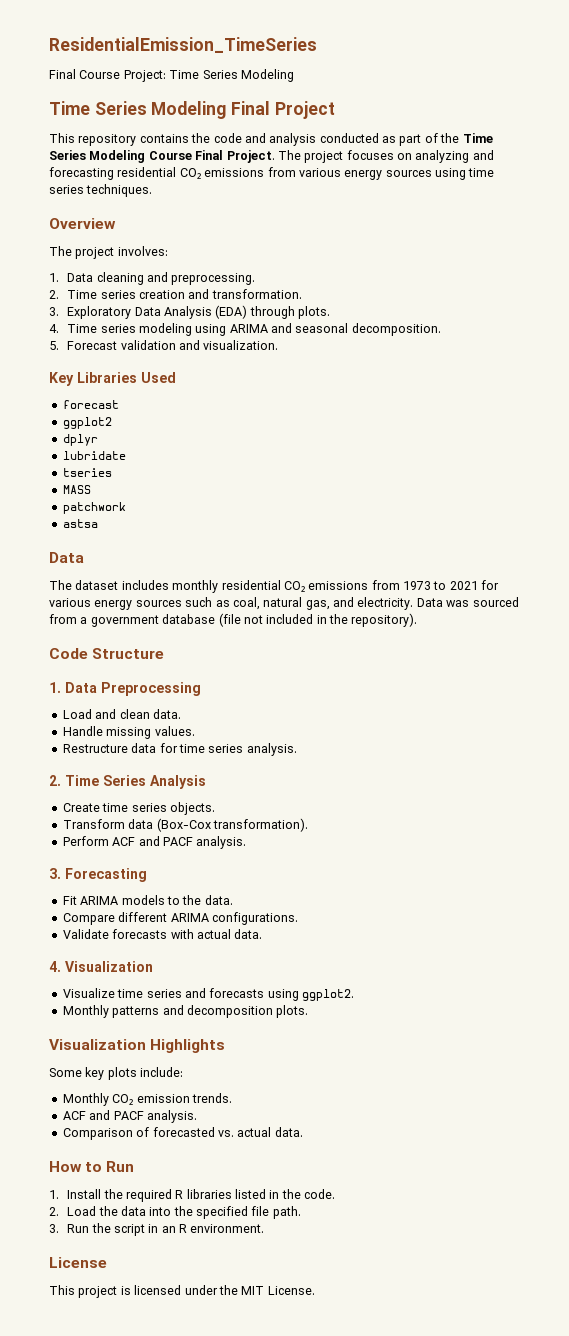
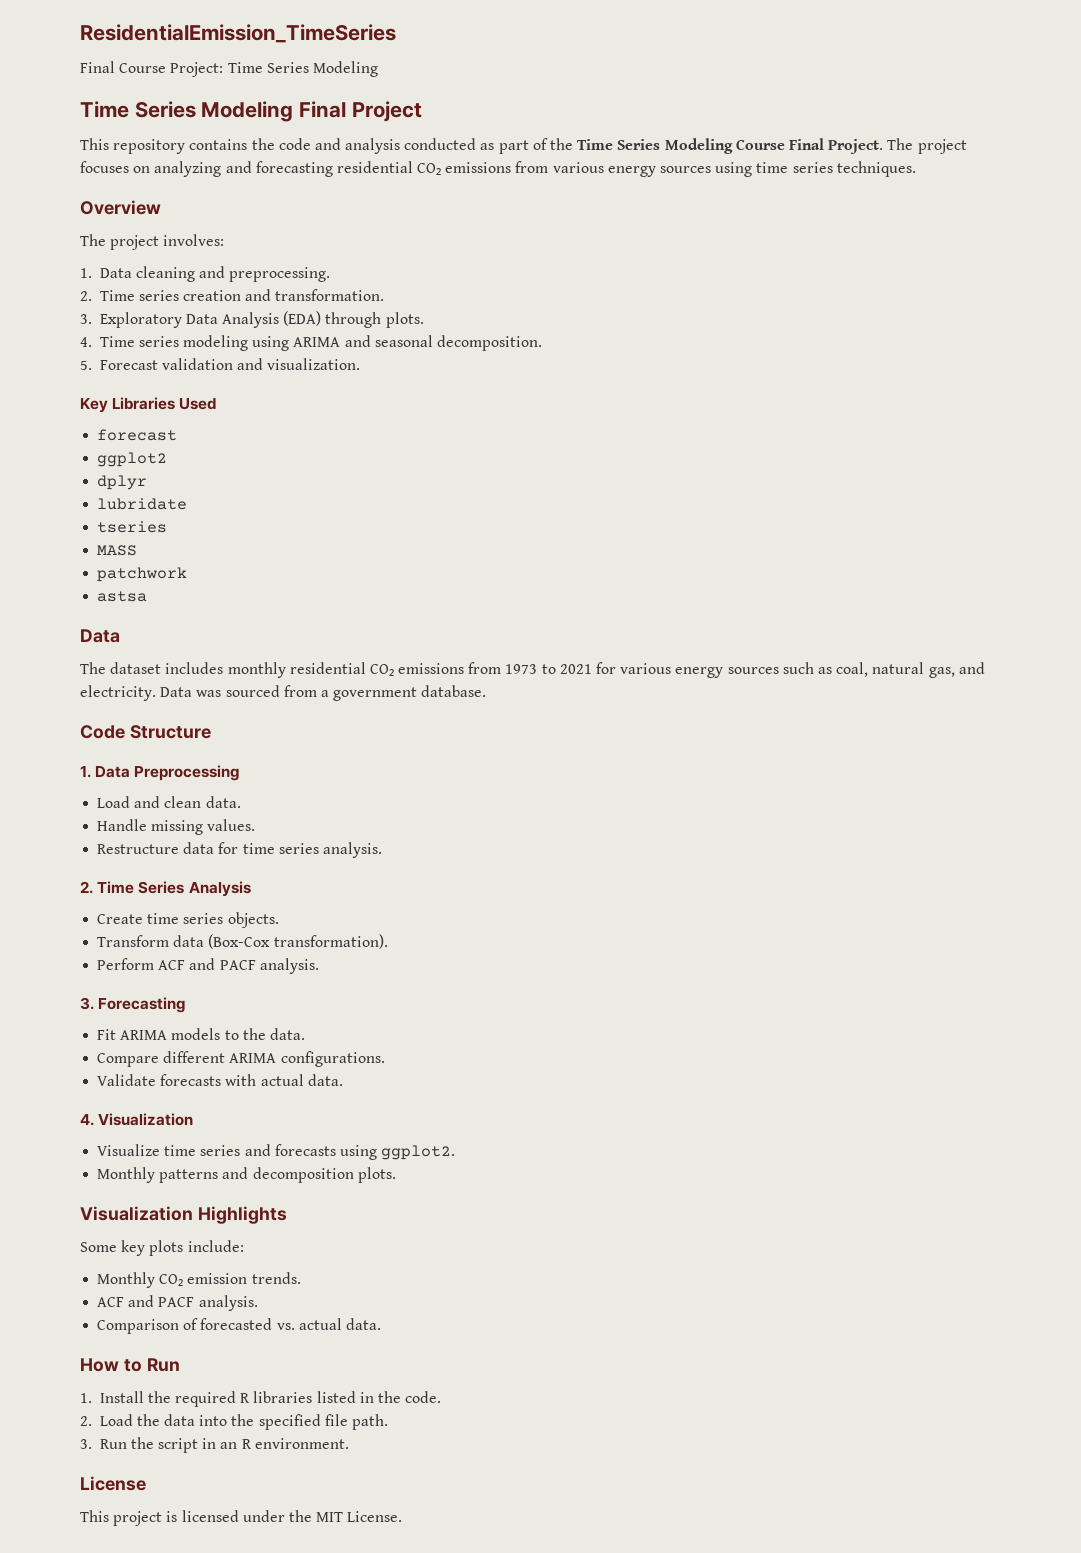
- Data was sourced from a government database (file not included in the repository).
+ Data was sourced from a government database.

